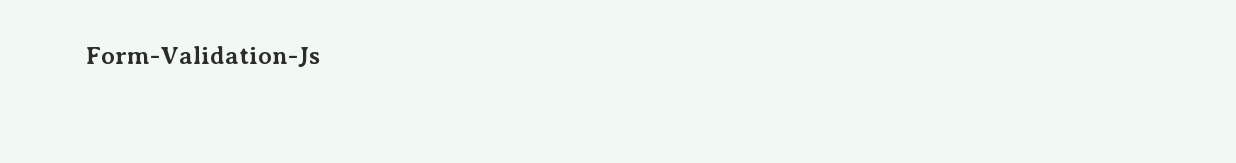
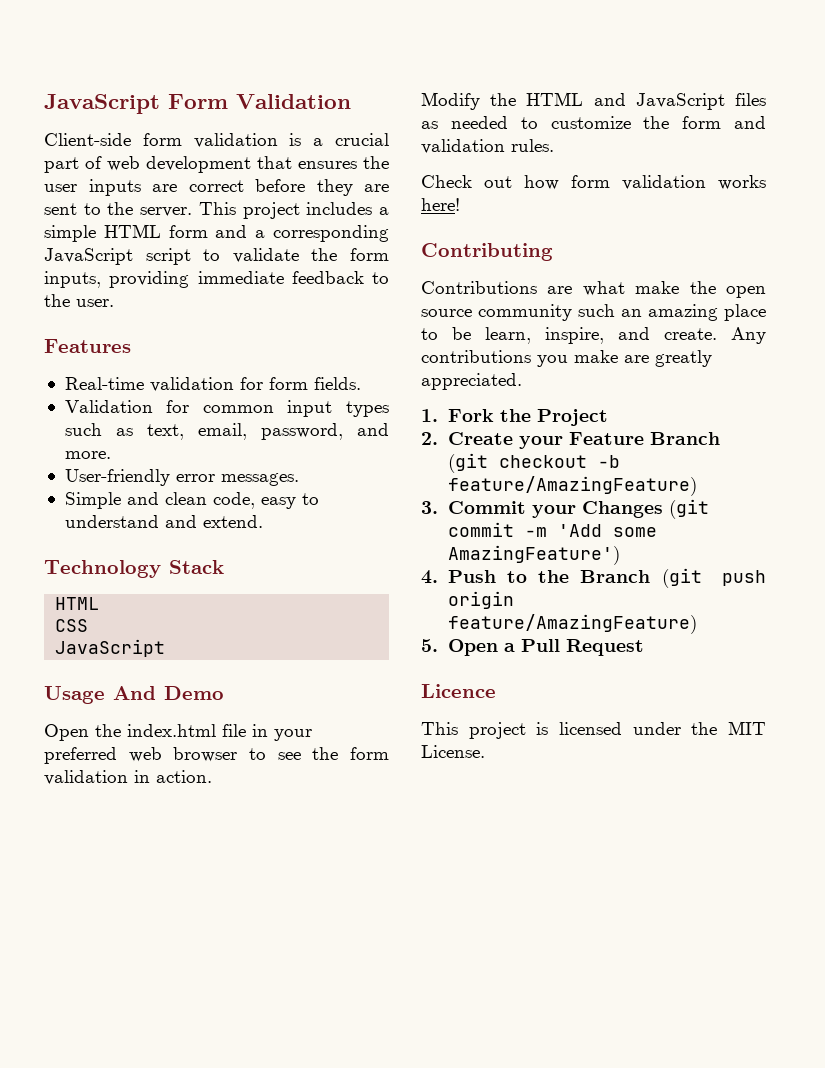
- Form-Validation-Js
+ JavaScript Form Validation
+ Client-side form validation is a crucial part of web development that ensures the user inputs are correct before they are sent to the server. This project includes a simple HTML form and a corresponding JavaScript script to validate the form inputs, providing immediate feedback to the user.
+ Features
+ Real-time validation for form fields.
+ Validation for common input types such as text, email, password, and more.
+ User-friendly error messages.
+ Simple and clean code, easy to understand and extend.
+ Technology Stack
+ HTML
+ CSS
+ JavaScript
+ Usage And Demo
+ Open the index.html file in your preferred web browser to see the form validation in action.
+ Modify the HTML and JavaScript files as needed to customize the form and validation rules.
+ Check out how form validation works here!
+ Contributing
+ Contributions are what make the open source community such an amazing place to be learn, inspire, and create. Any contributions you make are greatly appreciated.
+ 1. Fork the Project
+ 2. Create your Feature Branch (git checkout -b feature/AmazingFeature)
+ 3. Commit your Changes (git commit -m 'Add some AmazingFeature')
+ 4. Push to the Branch (git push origin feature/AmazingFeature)
+ 5. Open a Pull Request
+ Licence
+ This project is licensed under the MIT License.

